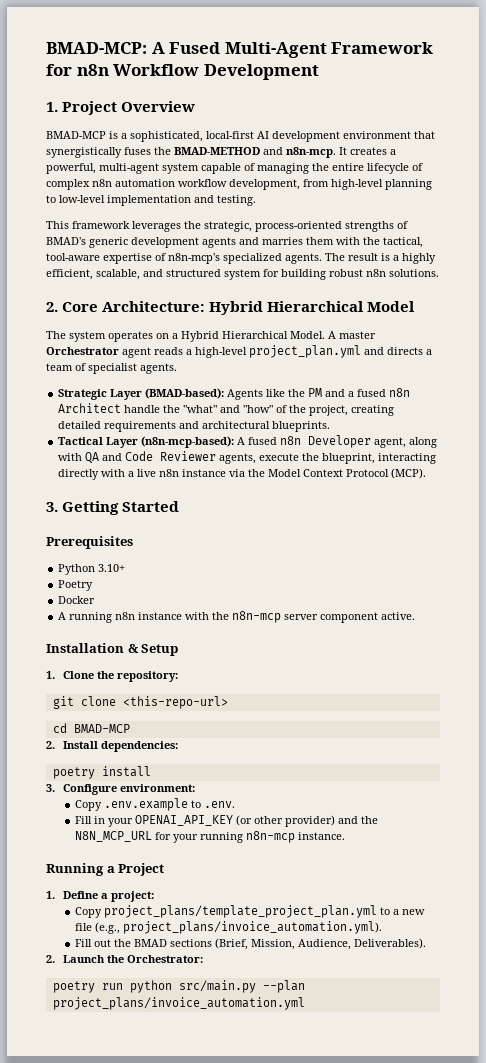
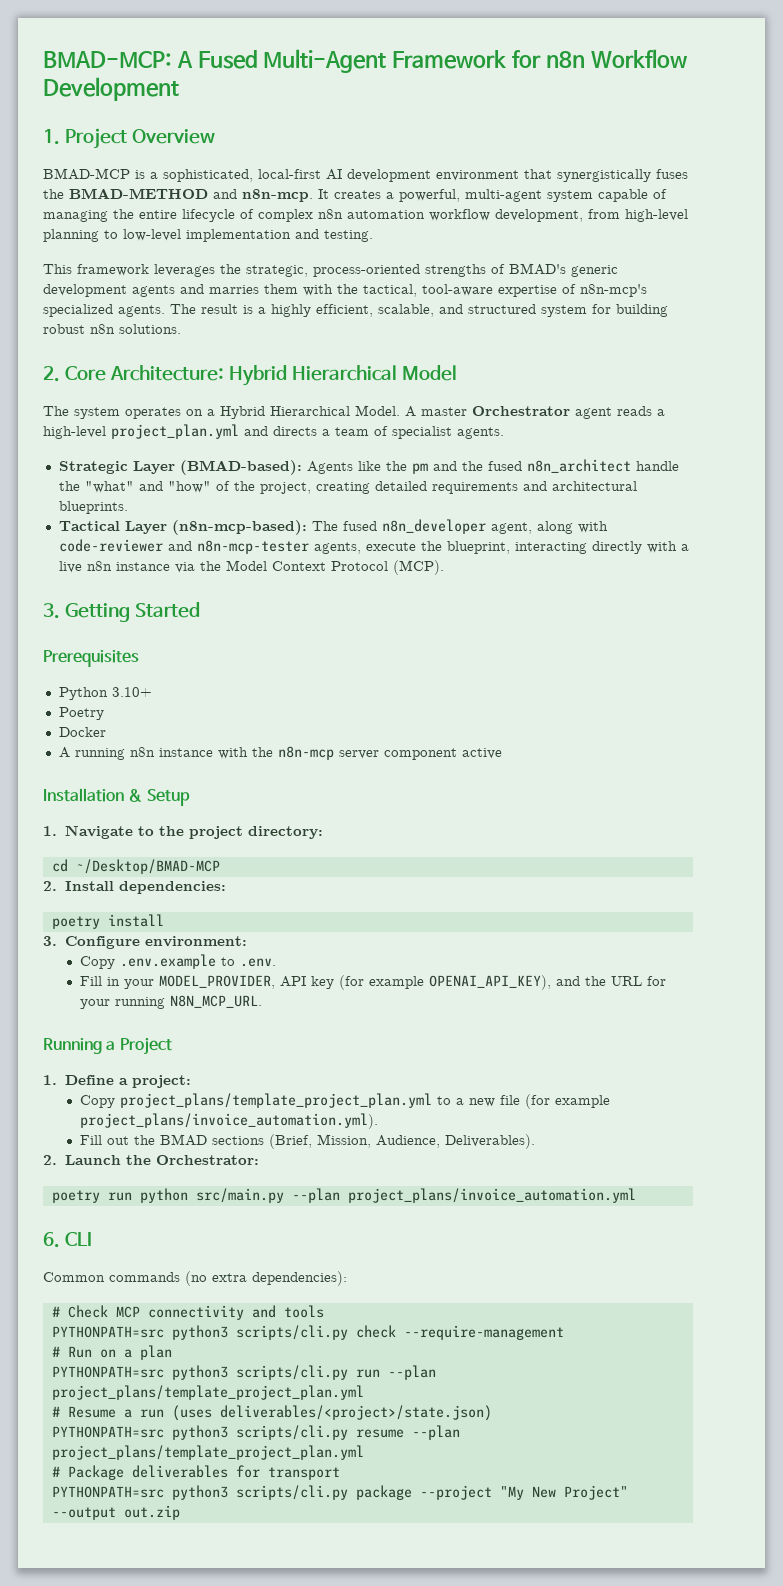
- Strategic Layer (BMAD-based): Agents like the PM and a fused n8n Architect handle the "what" and "how" of the project, creating detailed requirements and architectural blueprints.
+ Strategic Layer (BMAD-based): Agents like the pm and the fused n8n_architect handle the "what" and "how" of the project, creating detailed requirements and architectural blueprints.
- Tactical Layer (n8n-mcp-based): A fused n8n Developer agent, along with QA and Code Reviewer agents, execute the blueprint, interacting directly with a live n8n instance via the Model Context Protocol (MCP).
+ Tactical Layer (n8n-mcp-based): The fused n8n_developer agent, along with code-reviewer and n8n-mcp-tester agents, execute the blueprint, interacting directly with a live n8n instance via the Model Context Protocol (MCP).
- A running n8n instance with the n8n-mcp server component active.
+ A running n8n instance with the n8n-mcp server component active
- 1. Clone the repository:
- git clone <this-repo-url>
+ 1. Navigate to the project directory:
- cd BMAD-MCP
+ cd ~/Desktop/BMAD-MCP
- Fill in your OPENAI_API_KEY (or other provider) and the N8N_MCP_URL for your running n8n-mcp instance.
+ Fill in your MODEL_PROVIDER, API key (for example OPENAI_API_KEY), and the URL for your running N8N_MCP_URL.
- Copy project_plans/template_project_plan.yml to a new file (e.g., project_plans/invoice_automation.yml).
+ Copy project_plans/template_project_plan.yml to a new file (for example project_plans/invoice_automation.yml).
+ 6. CLI
+ Common commands (no extra dependencies):
+ # Check MCP connectivity and tools
+ PYTHONPATH=src python3 scripts/cli.py check --require-management
+ # Run on a plan
+ PYTHONPATH=src python3 scripts/cli.py run --plan project_plans/template_project_plan.yml
+ # Resume a run (uses deliverables/<project>/state.json)
+ PYTHONPATH=src python3 scripts/cli.py resume --plan project_plans/template_project_plan.yml
+ # Package deliverables for transport
+ PYTHONPATH=src python3 scripts/cli.py package --project "My New Project" --output out.zip

